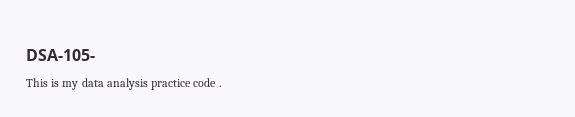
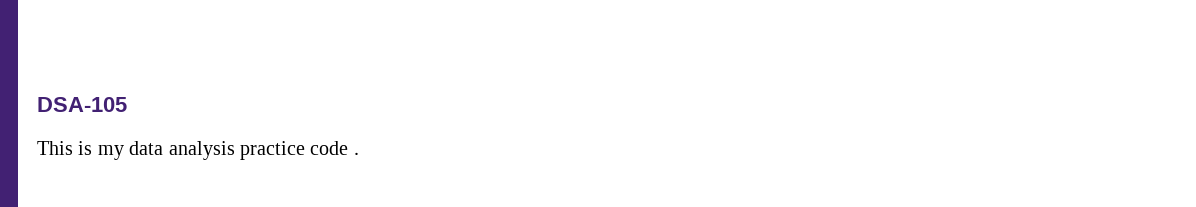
- DSA-105-
+ DSA-105

